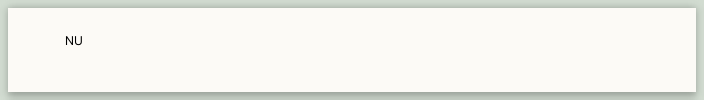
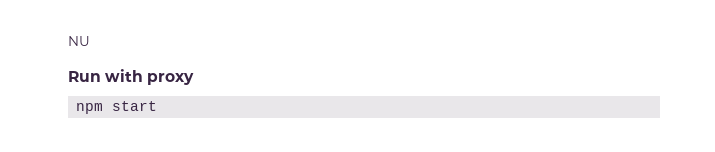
+ Run with proxy
+ npm start

